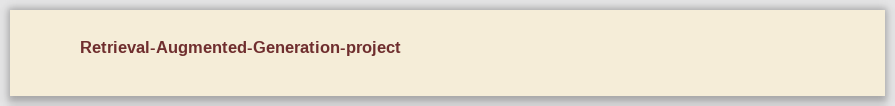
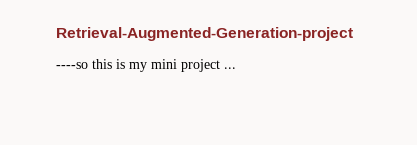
+ ----so this is my mini project ...

